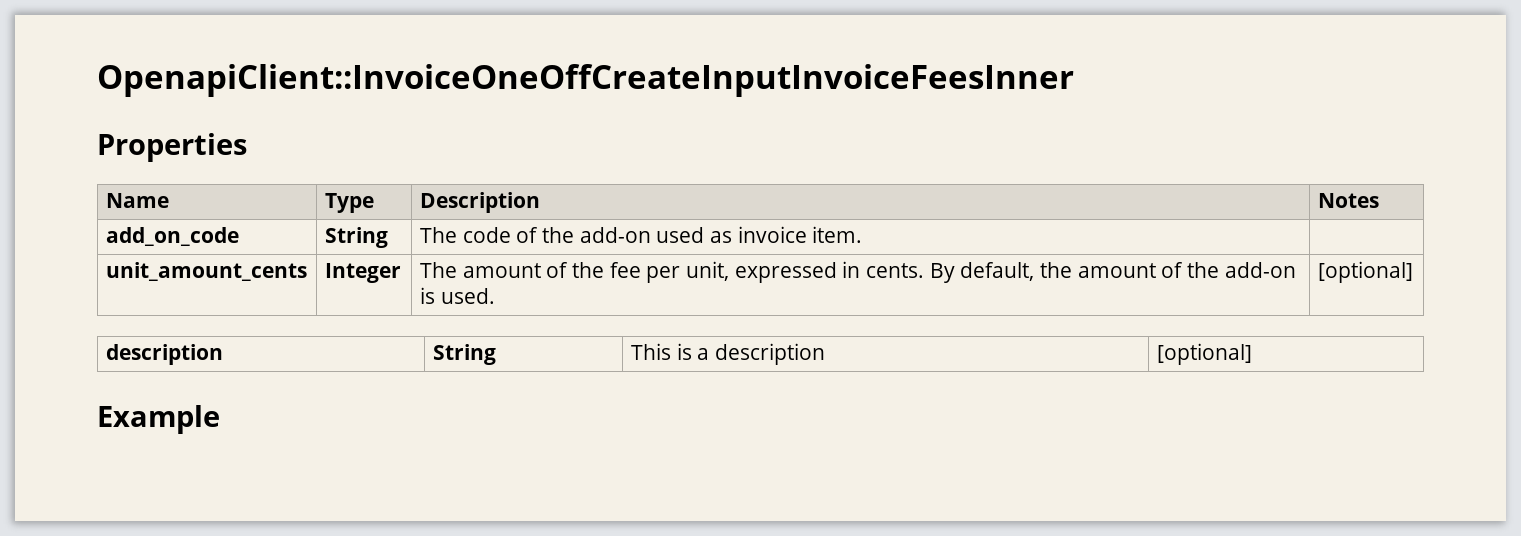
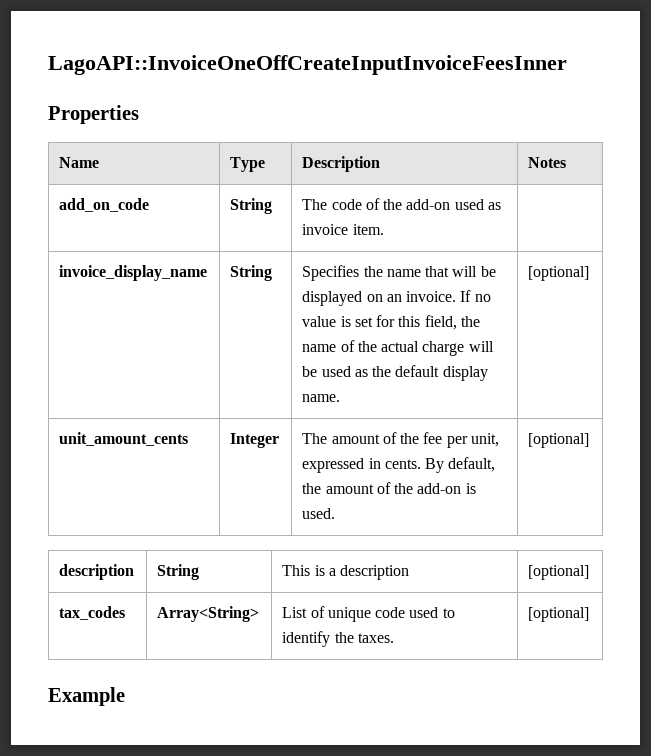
- OpenapiClient::InvoiceOneOffCreateInputInvoiceFeesInner
+ LagoAPI::InvoiceOneOffCreateInputInvoiceFeesInner
+ invoice_display_name | String | Specifies the name that will be displayed on an invoice. If no value is set for this field, the name of the actual charge will be used as the default display name. | [optional]
+ tax_codes | Array<String> | List of unique code used to identify the taxes. | [optional]

